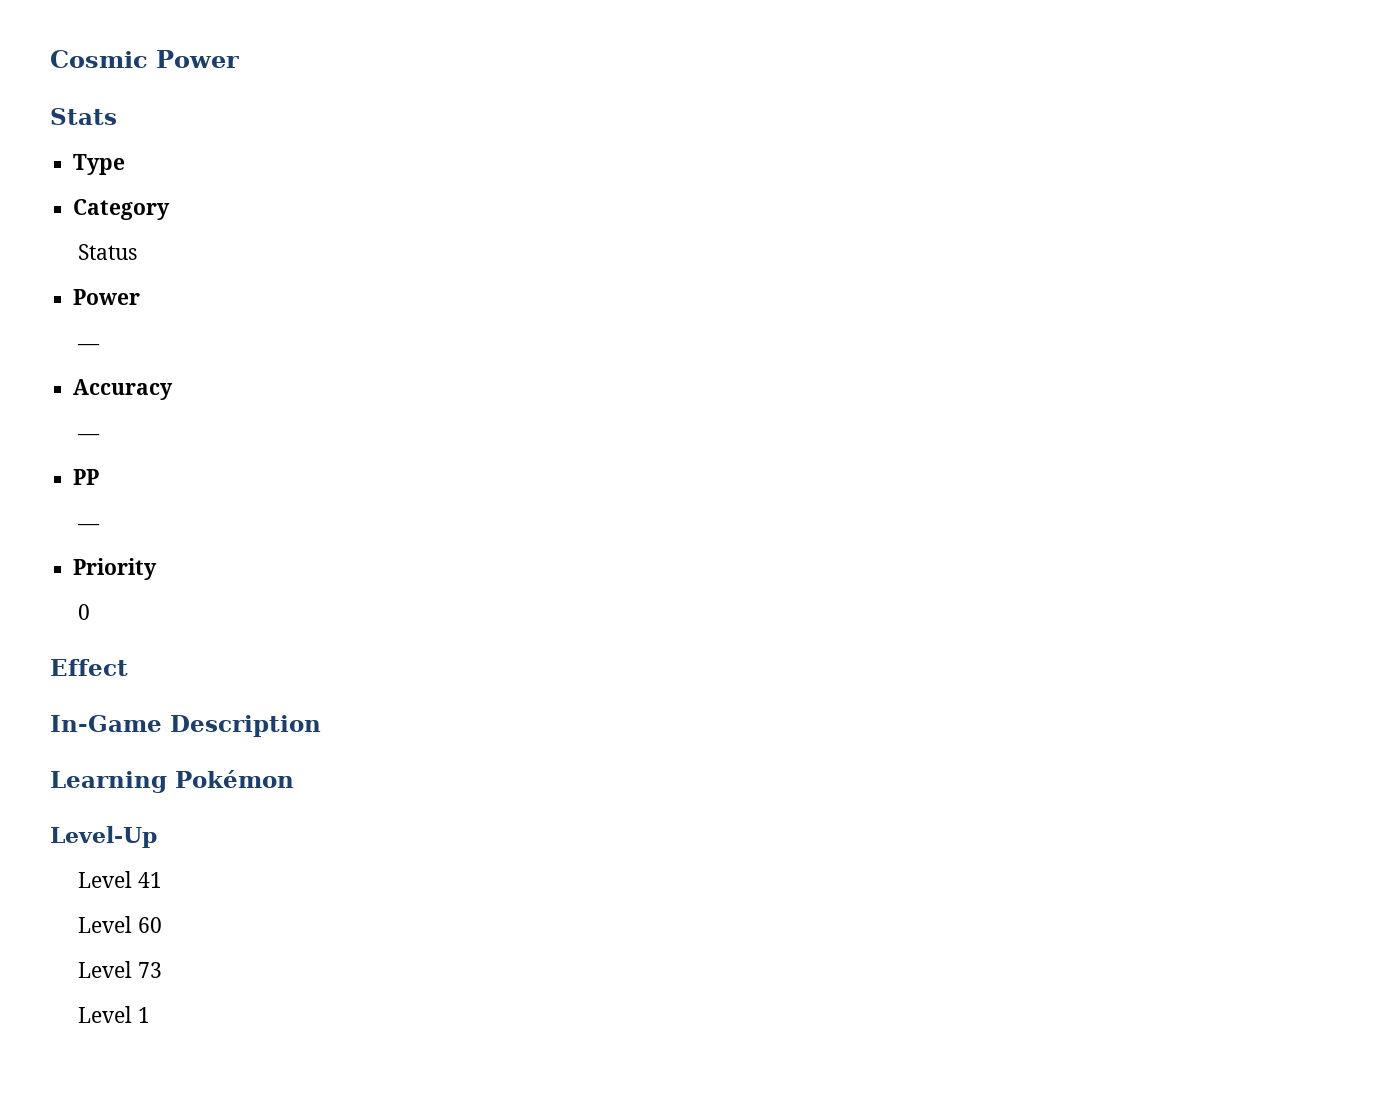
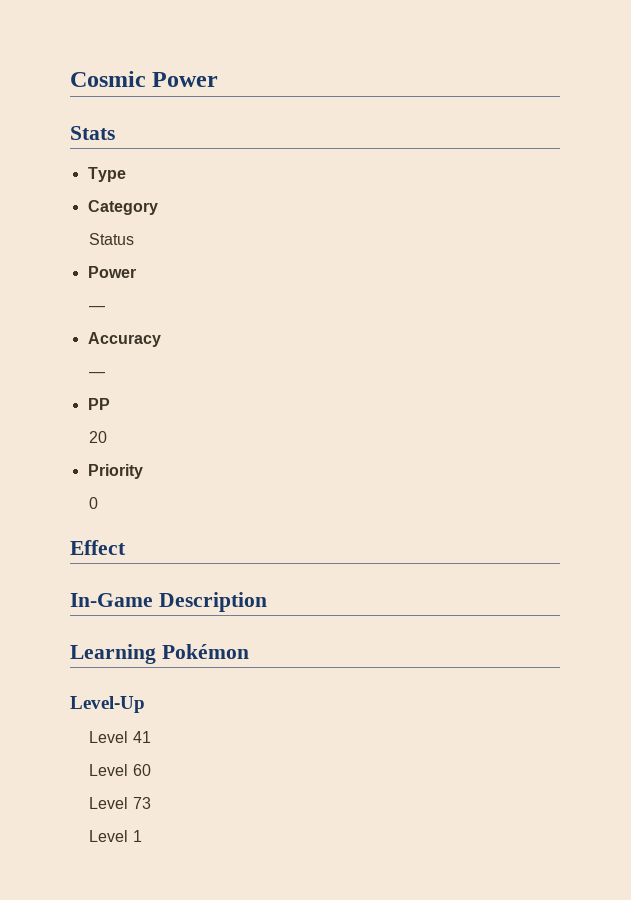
  PP
- —
+ 20

